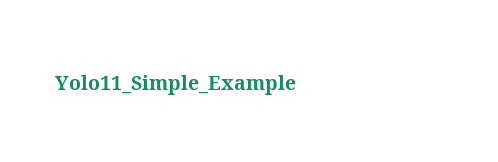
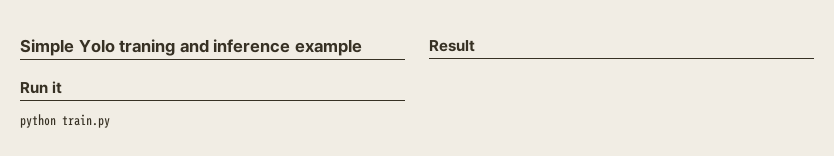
- Yolo11_Simple_Example
+ Simple Yolo traning and inference example
+ Run it
+ python train.py
+ Result

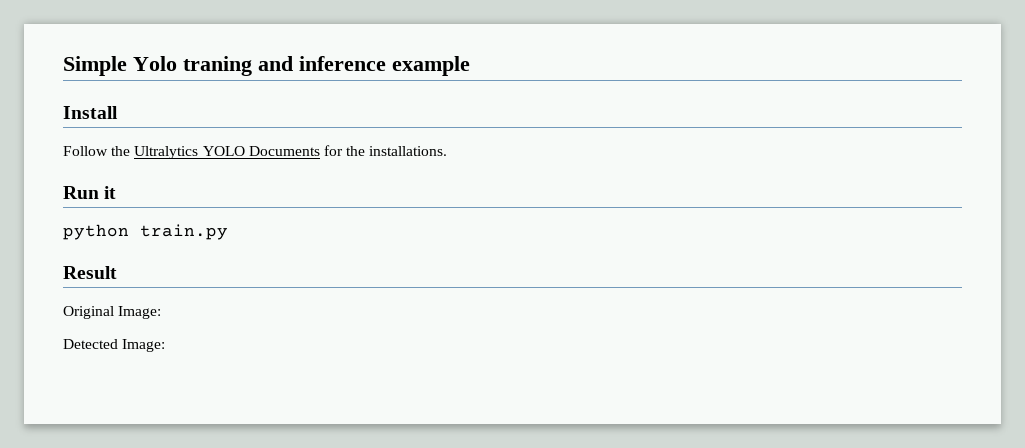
+ Install
+ Follow the Ultralytics YOLO Documents for the installations.
+ Original Image:
+ Detected Image:

